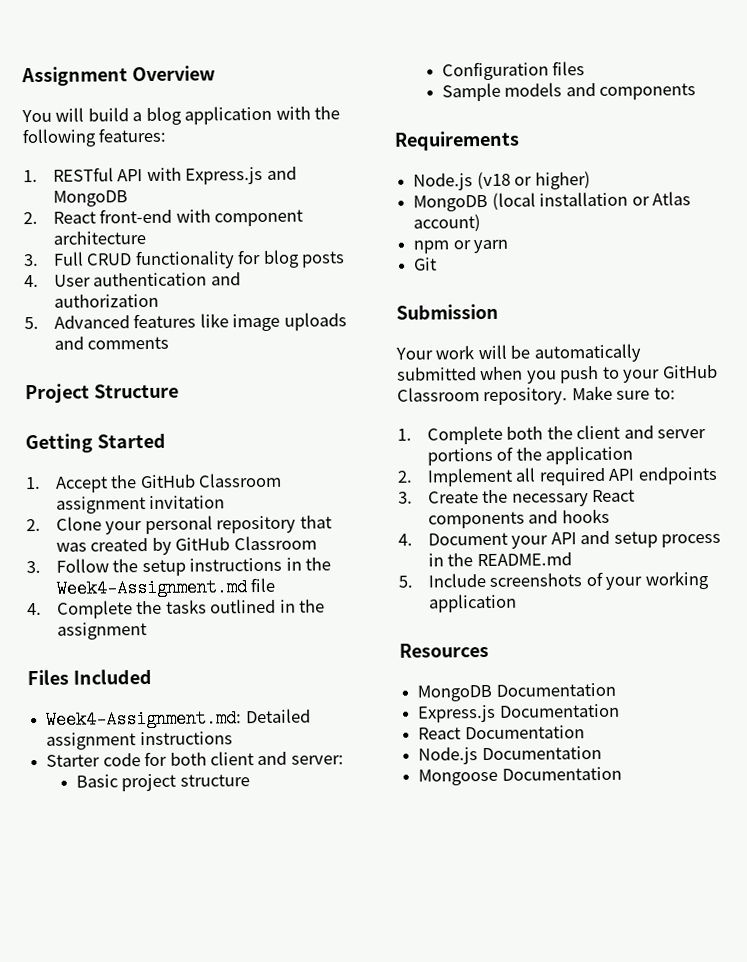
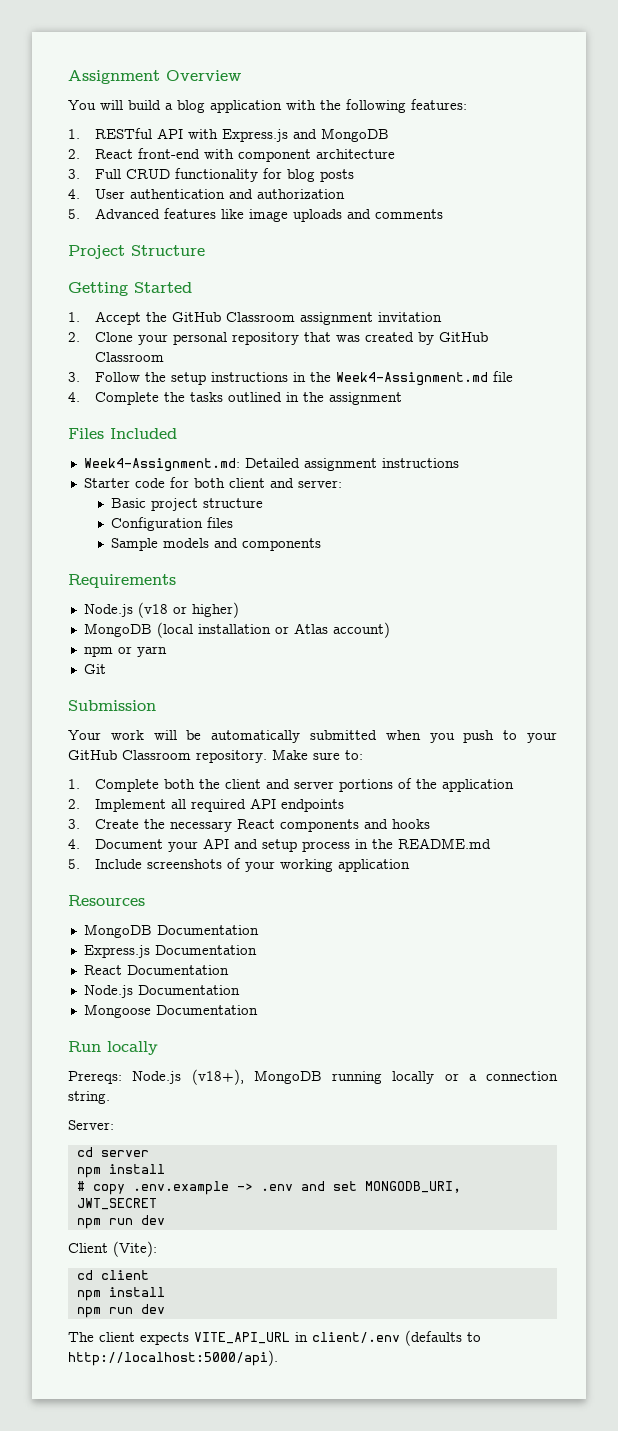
+ Run locally
+ Prereqs: Node.js (v18+), MongoDB running locally or a connection string.
+ Server:
+ cd server
+ npm install
+ # copy .env.example -> .env and set MONGODB_URI, JWT_SECRET
+ npm run dev
+ Client (Vite):
+ cd client
+ npm install
+ npm run dev
+ The client expects VITE_API_URL in client/.env (defaults to http://localhost:5000/api).

